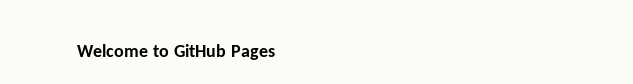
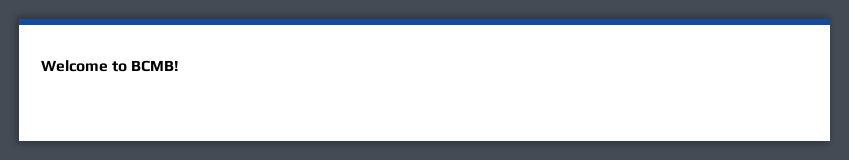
- Welcome to GitHub Pages
+ Welcome to BCMB!

